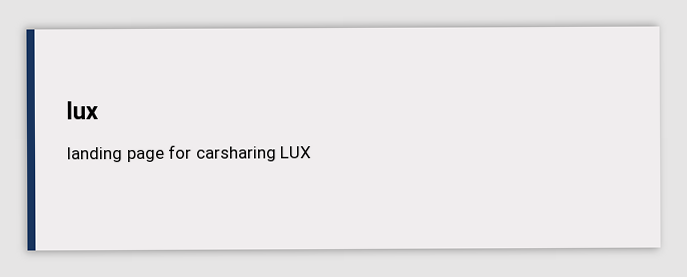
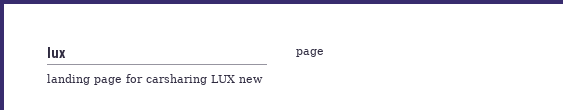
- landing page for carsharing LUX
+ landing page for carsharing LUX new page

